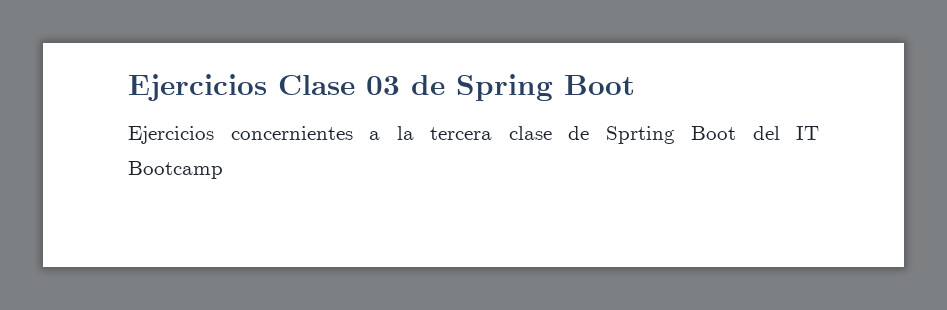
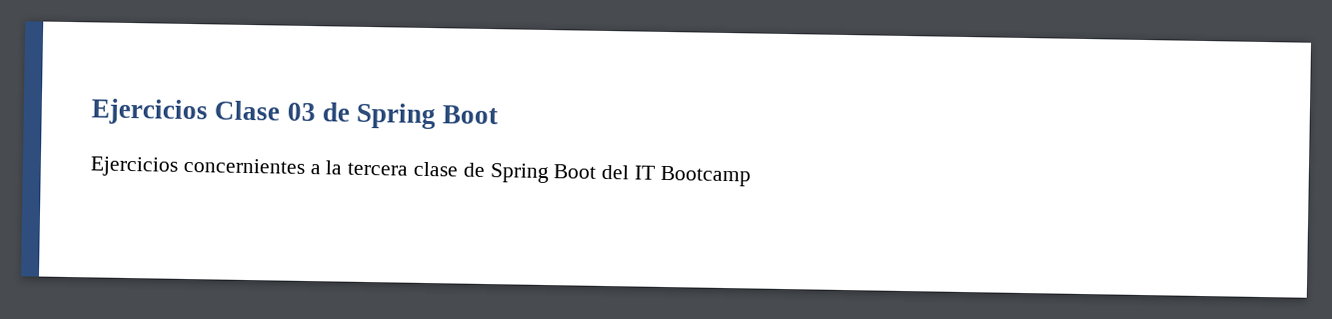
- Ejercicios concernientes a la tercera clase de Sprting Boot del IT Bootcamp
+ Ejercicios concernientes a la tercera clase de Spring Boot del IT Bootcamp

